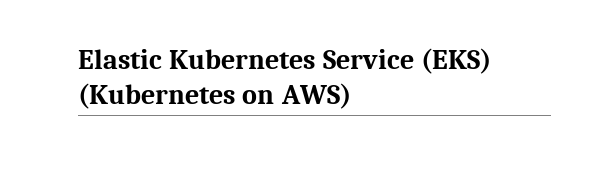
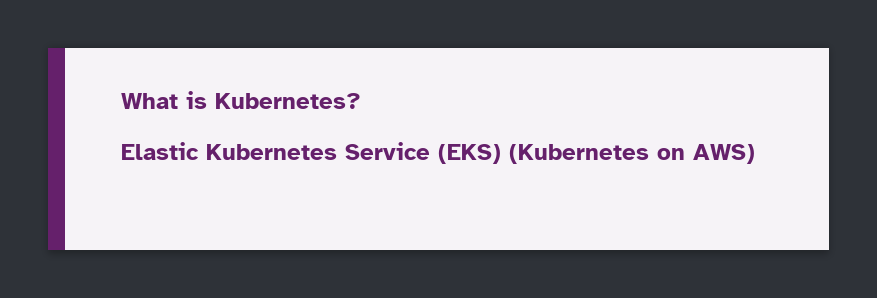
+ What is Kubernetes?

